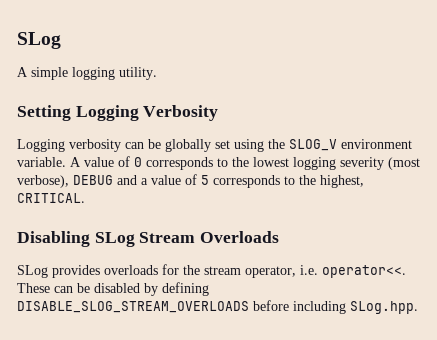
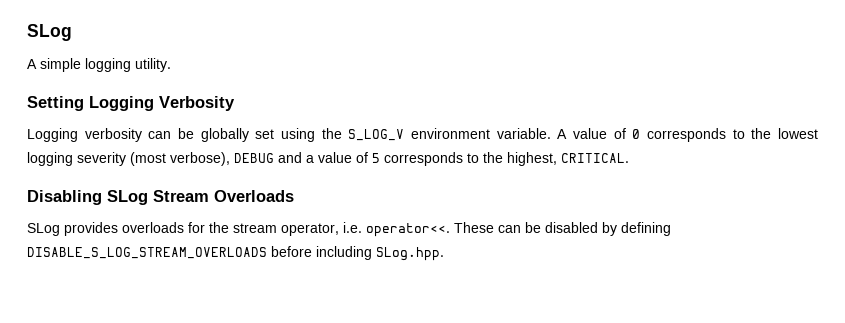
- Logging verbosity can be globally set using the SLOG_V environment variable.
+ Logging verbosity can be globally set using the S_LOG_V environment variable.
- These can be disabled by defining DISABLE_SLOG_STREAM_OVERLOADS before including SLog.hpp.
+ These can be disabled by defining DISABLE_S_LOG_STREAM_OVERLOADS before including SLog.hpp.

